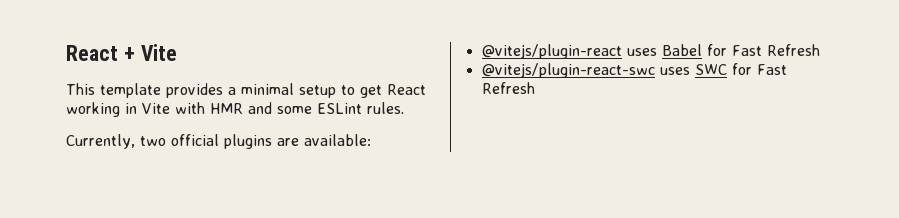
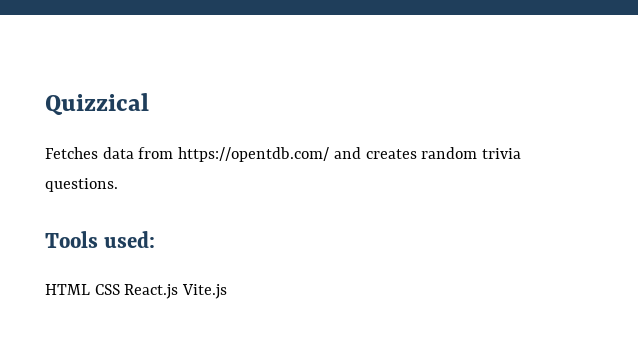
- React + Vite
- This template provides a minimal setup to get React working in Vite with HMR and some ESLint rules.
- Currently, two official plugins are available:
- @vitejs/plugin-react uses Babel for Fast Refresh
- @vitejs/plugin-react-swc uses SWC for Fast Refresh
+ Quizzical
+ Fetches data from https://opentdb.com/ and creates random trivia questions.
+ Tools used:
+ HTML CSS React.js Vite.js

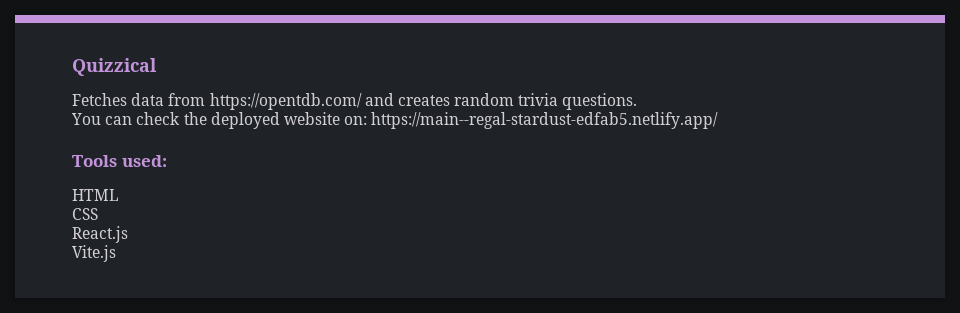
+ You can check the deployed website on: https://main--regal-stardust-edfab5.netlify.app/
- HTML CSS React.js Vite.js
+ HTML
+ CSS
+ React.js
+ Vite.js

